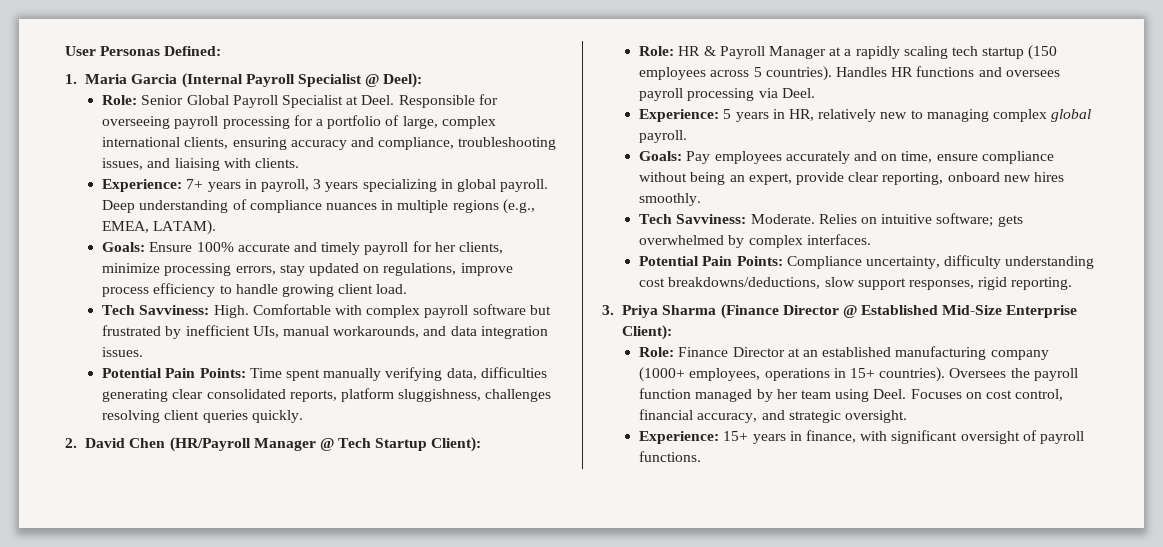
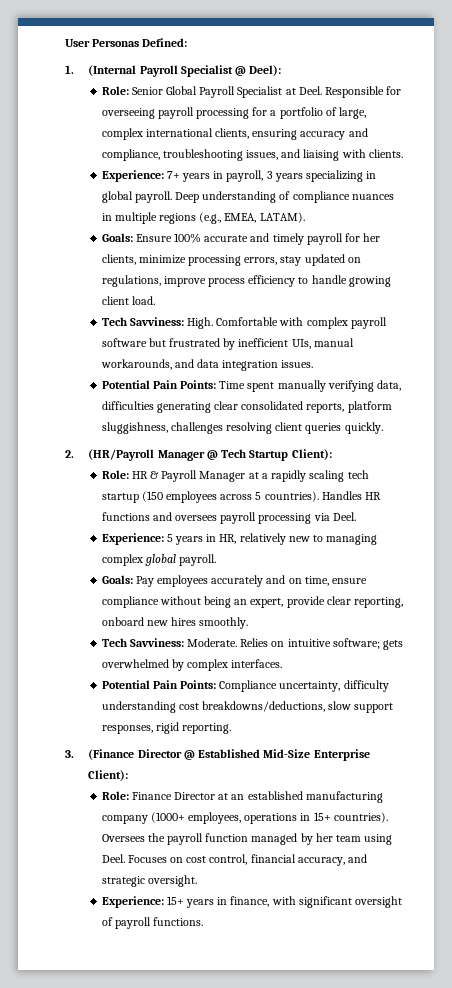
- 1. Maria Garcia (Internal Payroll Specialist @ Deel):
+ 1. (Internal Payroll Specialist @ Deel):
- 2. David Chen (HR/Payroll Manager @ Tech Startup Client):
+ 2. (HR/Payroll Manager @ Tech Startup Client):
- 3. Priya Sharma (Finance Director @ Established Mid-Size Enterprise Client):
+ 3. (Finance Director @ Established Mid-Size Enterprise Client):

